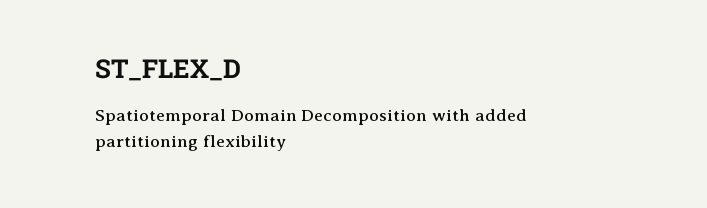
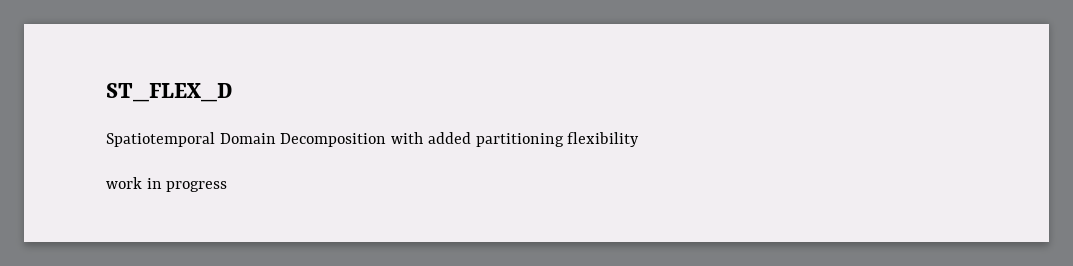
+ work in progress

